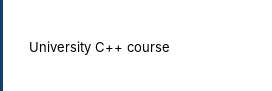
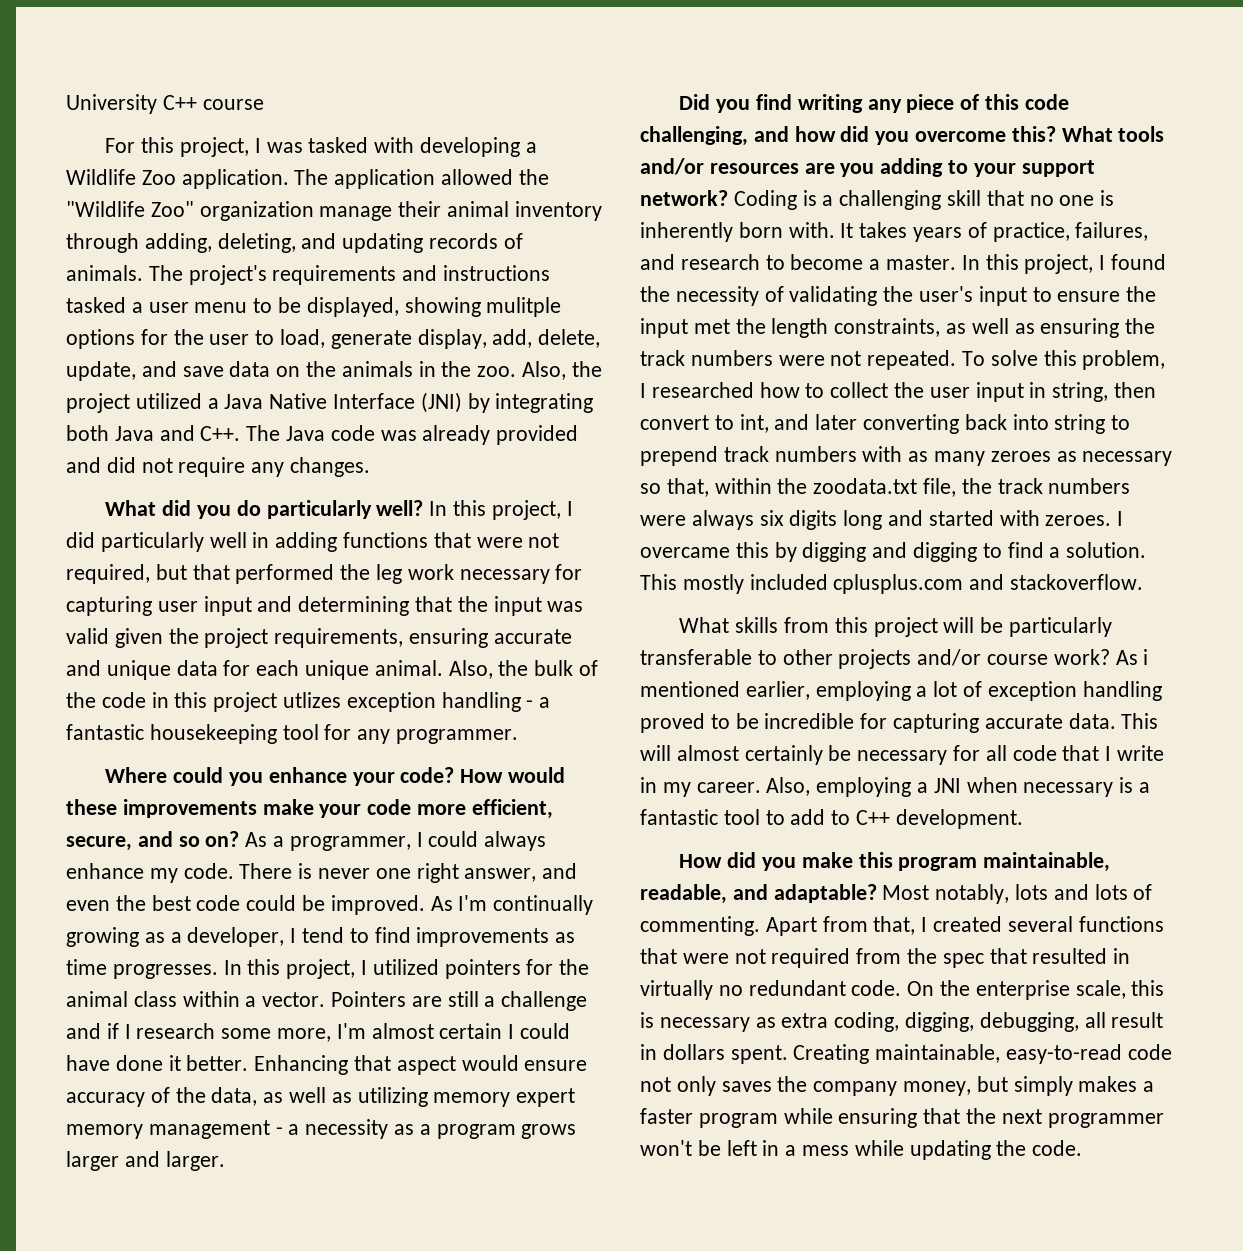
+ For this project, I was tasked with developing a Wildlife Zoo application. The application allowed the "Wildlife Zoo" organization manage their animal inventory through adding, deleting, and updating records of animals. The project's requirements and instructions tasked a user menu to be displayed, showing mulitple options for the user to load, generate display, add, delete, update, and save data on the animals in the zoo. Also, the project utilized a Java Native Interface (JNI) by integrating both Java and C++. The Java code was already provided and did not require any changes.
+ What did you do particularly well? In this project, I did particularly well in adding functions that were not required, but that performed the leg work necessary for capturing user input and determining that the input was valid given the project requirements, ensuring accurate and unique data for each unique animal. Also, the bulk of the code in this project utlizes exception handling - a fantastic housekeeping tool for any programmer.
+ Where could you enhance your code? How would these improvements make your code more efficient, secure, and so on? As a programmer, I could always enhance my code. There is never one right answer, and even the best code could be improved. As I'm continually growing as a developer, I tend to find improvements as time progresses. In this project, I utilized pointers for the animal class within a vector. Pointers are still a challenge and if I research some more, I'm almost certain I could have done it better. Enhancing that aspect would ensure accuracy of the data, as well as utilizing memory expert memory management - a necessity as a program grows larger and larger.
+ Did you find writing any piece of this code challenging, and how did you overcome this? What tools and/or resources are you adding to your support network? Coding is a challenging skill that no one is inherently born with. It takes years of practice, failures, and research to become a master. In this project, I found the necessity of validating the user's input to ensure the input met the length constraints, as well as ensuring the track numbers were not repeated. To solve this problem, I researched how to collect the user input in string, then convert to int, and later converting back into string to prepend track numbers with as many zeroes as necessary so that, within the zoodata.txt file, the track numbers were always six digits long and started with zeroes. I overcame this by digging and digging to find a solution. This mostly included cplusplus.com and stackoverflow.
+ What skills from this project will be particularly transferable to other projects and/or course work? As i mentioned earlier, employing a lot of exception handling proved to be incredible for capturing accurate data. This will almost certainly be necessary for all code that I write in my career. Also, employing a JNI when necessary is a fantastic tool to add to C++ development.
+ How did you make this program maintainable, readable, and adaptable? Most notably, lots and lots of commenting. Apart from that, I created several functions that were not required from the spec that resulted in virtually no redundant code. On the enterprise scale, this is necessary as extra coding, digging, debugging, all result in dollars spent. Creating maintainable, easy-to-read code not only saves the company money, but simply makes a faster program while ensuring that the next programmer won't be left in a mess while updating the code.

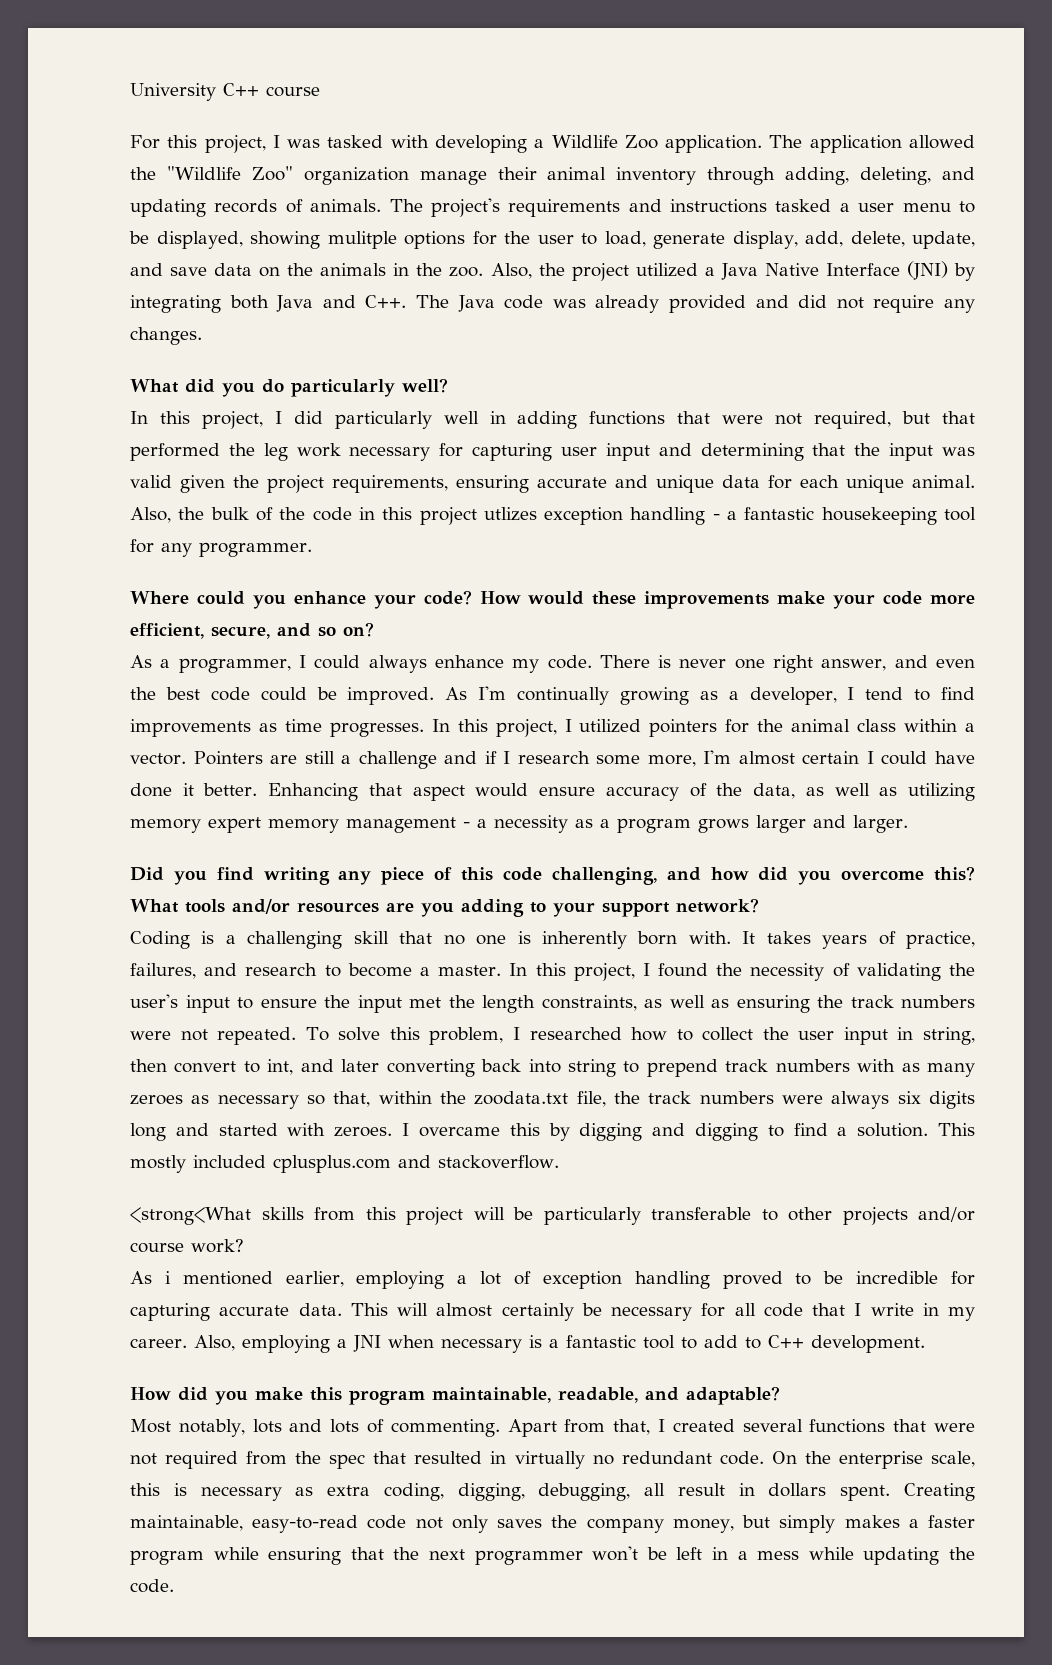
- What did you do particularly well? In this project, I did particularly well in adding functions that were not required, but that performed the leg work necessary for capturing user input and determining that the input was valid given the project requirements, ensuring accurate and unique data for each unique animal.
+ What did you do particularly well?
+ In this project, I did particularly well in adding functions that were not required, but that performed the leg work necessary for capturing user input and determining that the input was valid given the project requirements, ensuring accurate and unique data for each unique animal.
- How would these improvements make your code more efficient, secure, and so on? As a programmer, I could always enhance my code.
+ How would these improvements make your code more efficient, secure, and so on?
+ As a programmer, I could always enhance my code.
- What tools and/or resources are you adding to your support network? Coding is a challenging skill that no one is inherently born with.
+ What tools and/or resources are you adding to your support network?
+ Coding is a challenging skill that no one is inherently born with.
- What skills from this project will be particularly transferable to other projects and/or course work? As i mentioned earlier, employing a lot of exception handling proved to be incredible for capturing accurate data.
+ <strong<What skills from this project will be particularly transferable to other projects and/or course work?
+ As i mentioned earlier, employing a lot of exception handling proved to be incredible for capturing accurate data.
- How did you make this program maintainable, readable, and adaptable? Most notably, lots and lots of commenting.
+ How did you make this program maintainable, readable, and adaptable?
+ Most notably, lots and lots of commenting.

